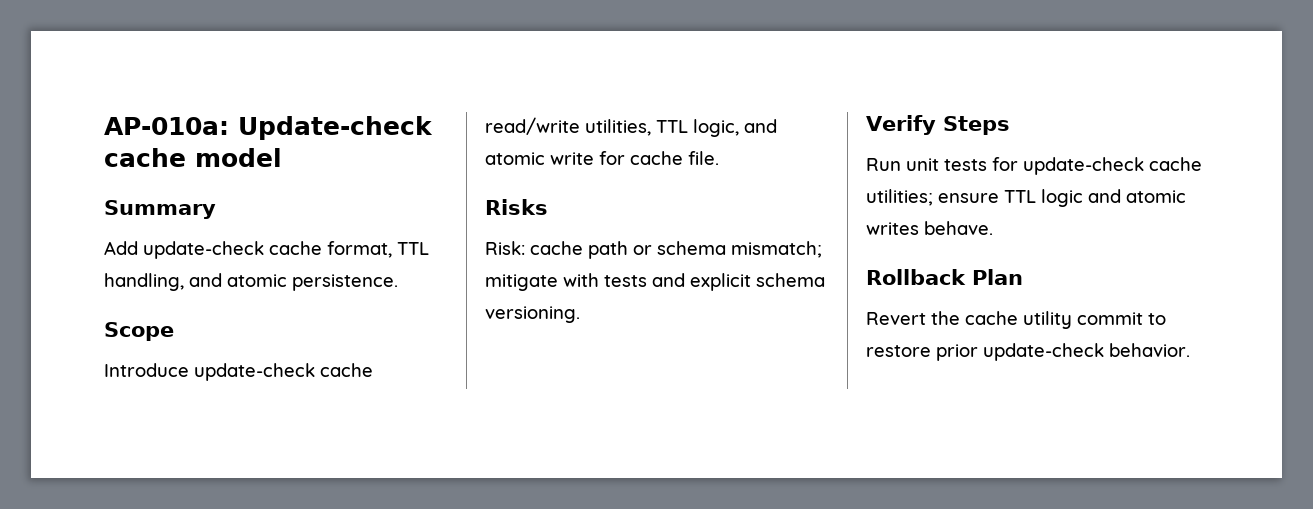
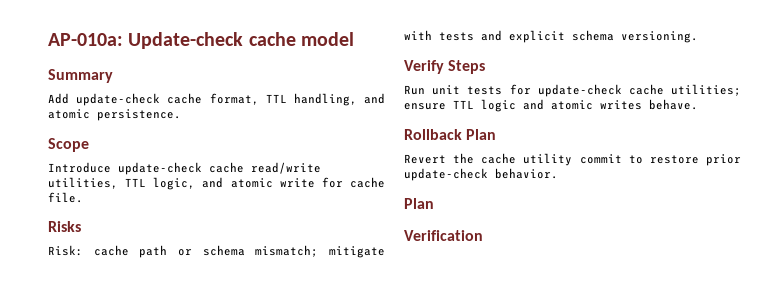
  Revert the cache utility commit to restore prior update-check behavior.
+ Plan
+ Verification

